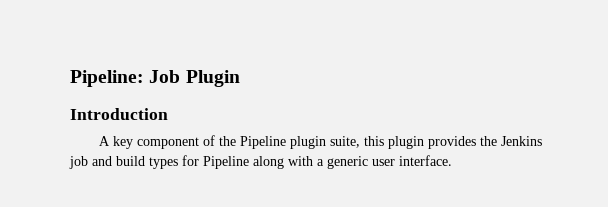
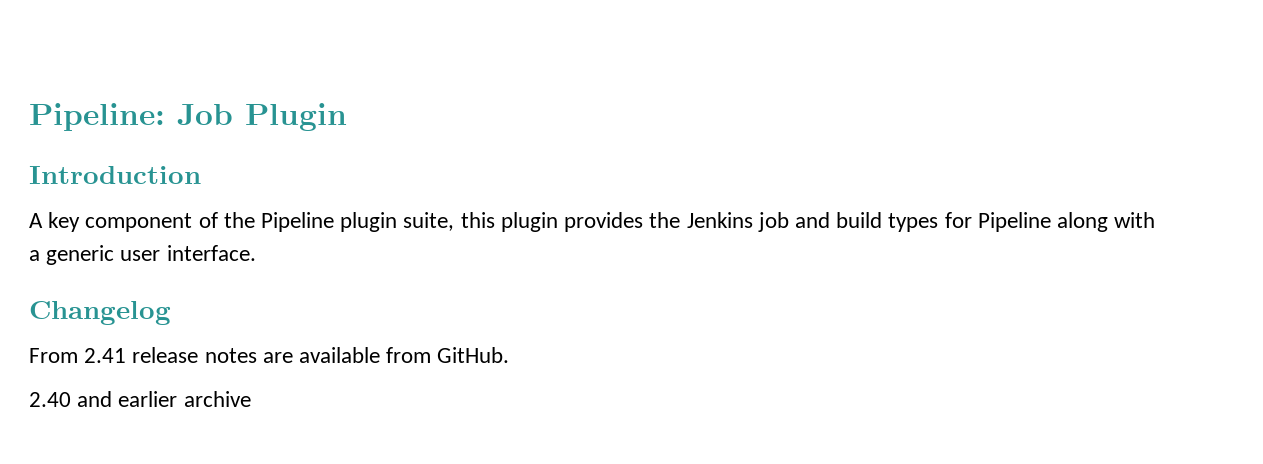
+ Changelog
+ From 2.41 release notes are available from GitHub.
+ 2.40 and earlier archive

